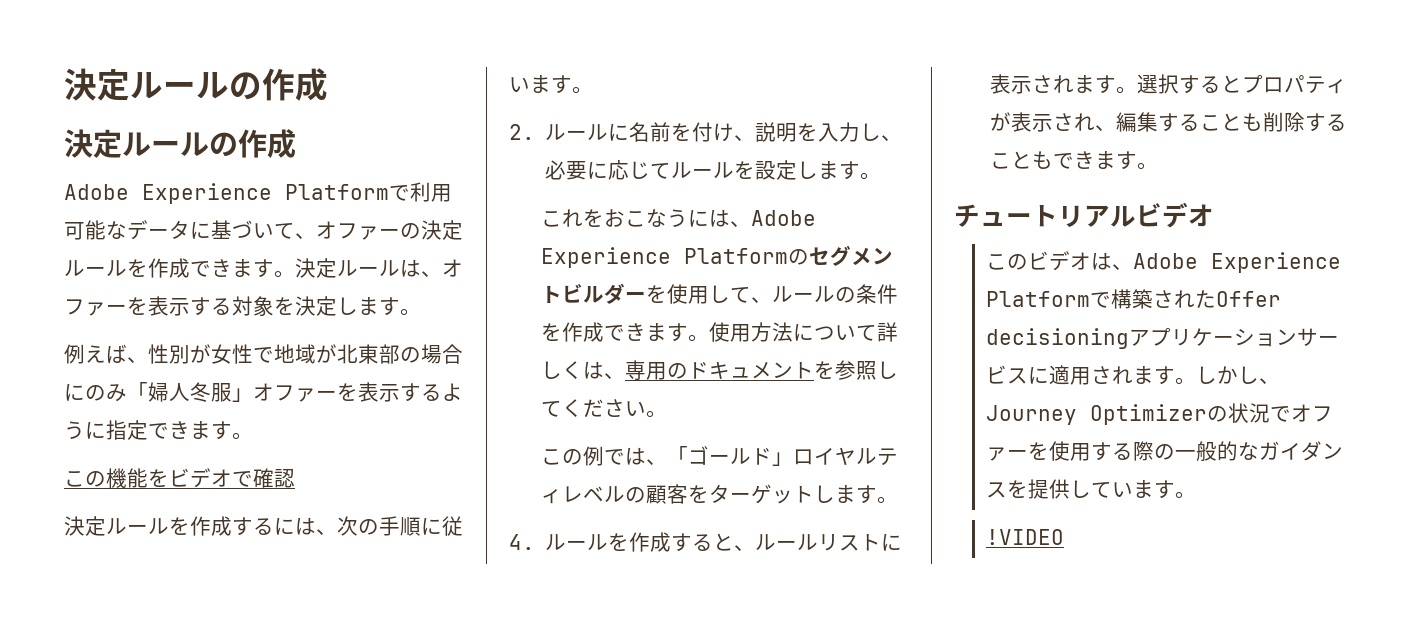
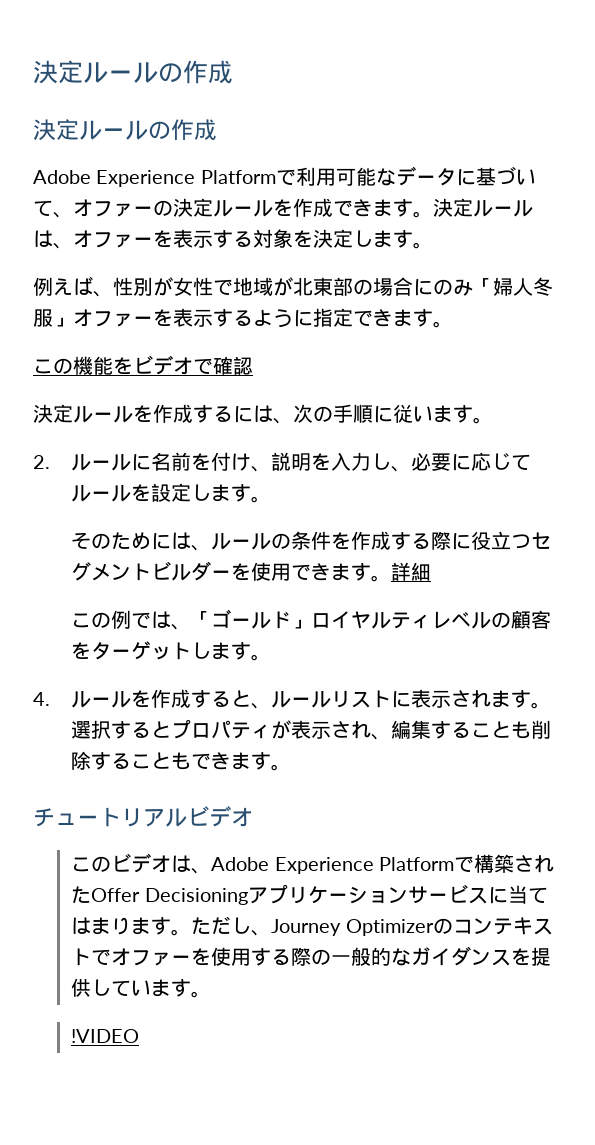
- これをおこなうには、Adobe Experience Platformのセグメントビルダーを使用して、ルールの条件を作成できます。使用方法について詳しくは、専用のドキュメントを参照してください。
+ そのためには、ルールの条件を作成する際に役立つセグメントビルダーを使用できます。詳細
- このビデオは、Adobe Experience Platformで構築されたOffer decisioningアプリケーションサービスに適用されます。しかし、Journey Optimizerの状況でオファーを使用する際の一般的なガイダンスを提供しています。
+ このビデオは、Adobe Experience Platformで構築されたOffer Decisioningアプリケーションサービスに当てはまります。ただし、Journey Optimizerのコンテキストでオファーを使用する際の一般的なガイダンスを提供しています。

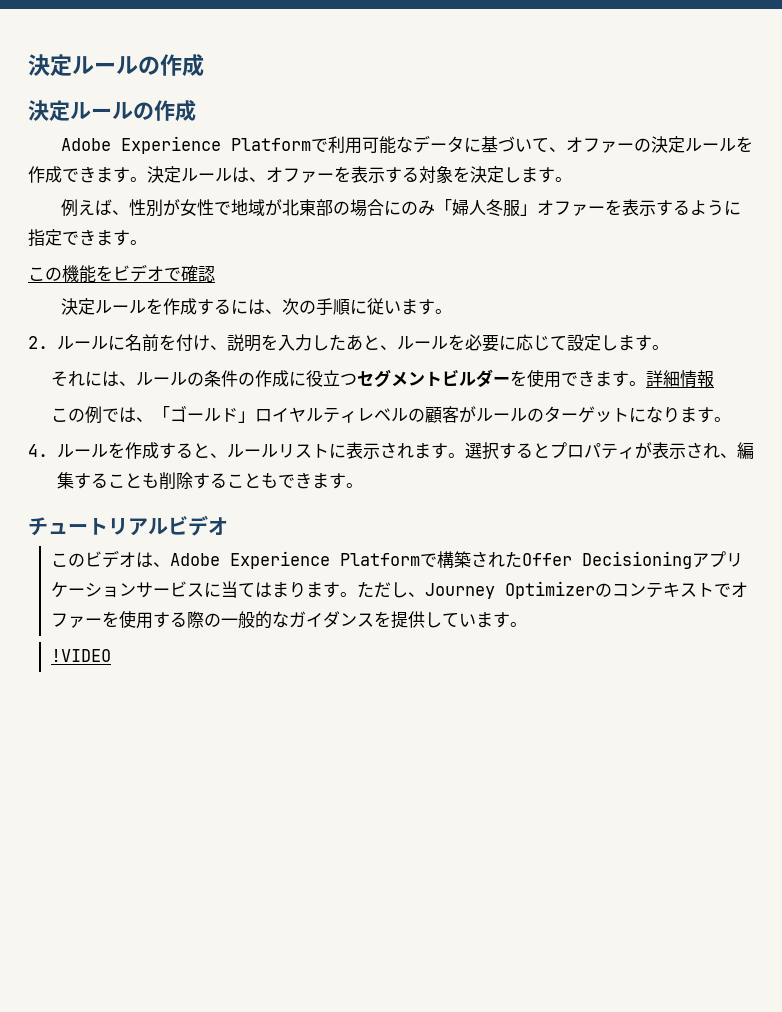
- 2.ルールに名前を付け、説明を入力し、必要に応じてルールを設定します。
+ 2.ルールに名前を付け、説明を入力したあと、ルールを必要に応じて設定します。
- そのためには、ルールの条件を作成する際に役立つセグメントビルダーを使用できます。
+ それには、ルールの条件の作成に役立つセグメントビルダーを使用できます。
- 詳細
+ 詳細情報
- この例では、「ゴールド」ロイヤルティレベルの顧客をターゲットします。
+ この例では、「ゴールド」ロイヤルティレベルの顧客がルールのターゲットになります。

